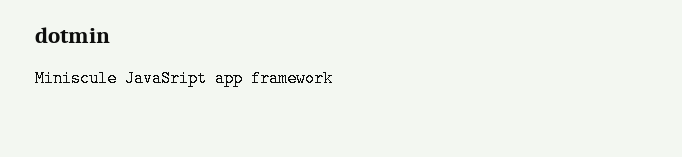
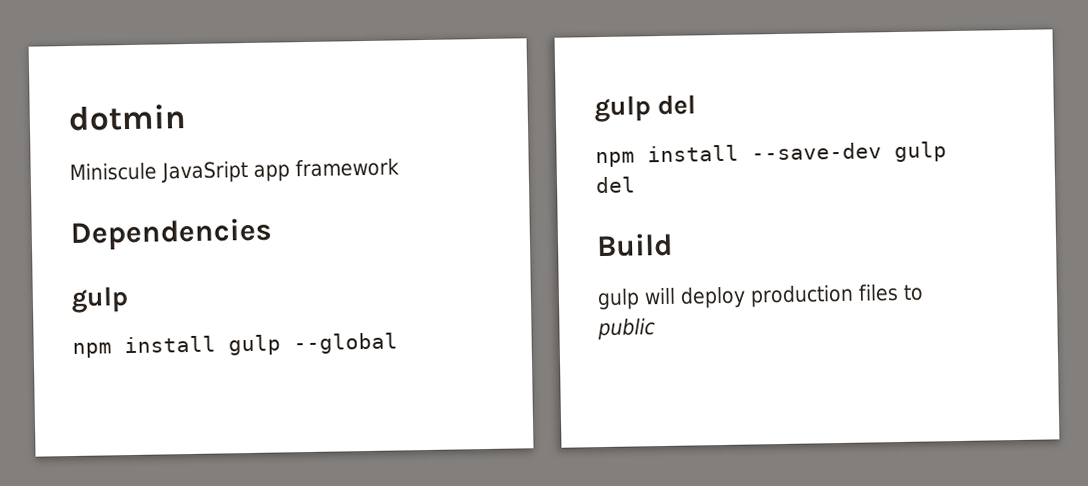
+ Dependencies
+ gulp
+ npm install gulp --global
+ gulp del
+ npm install --save-dev gulp del
+ Build
+ gulp will deploy production files to public

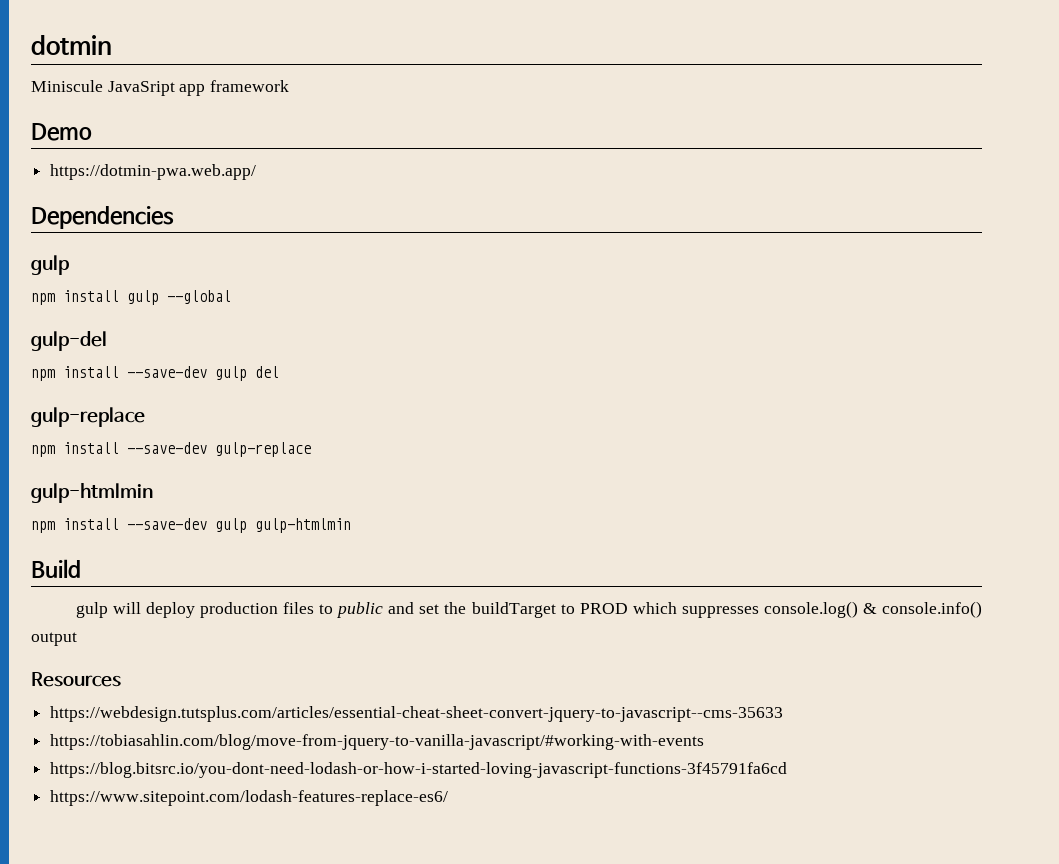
+ Demo
+ https://dotmin-pwa.web.app/
  npm install gulp --global
- gulp del
+ gulp-del
  npm install --save-dev gulp del
+ gulp-replace
+ npm install --save-dev gulp-replace
+ gulp-htmlmin
+ npm install --save-dev gulp gulp-htmlmin
- gulp will deploy production files to public
+ gulp will deploy production files to public and set the buildTarget to PROD which suppresses console.log() & console.info() output
+ Resources
+ https://webdesign.tutsplus.com/articles/essential-cheat-sheet-convert-jquery-to-javascript--cms-35633
+ https://tobiasahlin.com/blog/move-from-jquery-to-vanilla-javascript/#working-with-events
+ https://blog.bitsrc.io/you-dont-need-lodash-or-how-i-started-loving-javascript-functions-3f45791fa6cd
+ https://www.sitepoint.com/lodash-features-replace-es6/

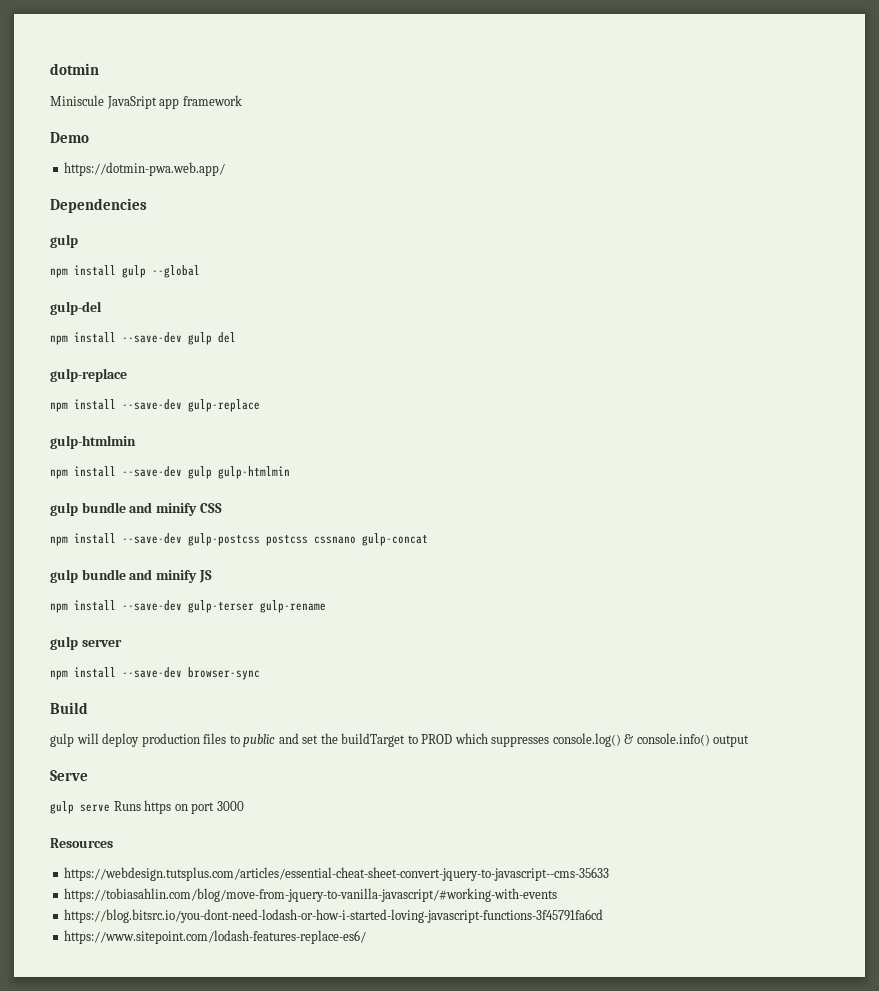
+ gulp bundle and minify CSS
+ npm install --save-dev gulp-postcss postcss cssnano gulp-concat
+ gulp bundle and minify JS
+ npm install --save-dev gulp-terser gulp-rename
+ gulp server
+ npm install --save-dev browser-sync
+ Serve
+ gulp serve Runs https on port 3000

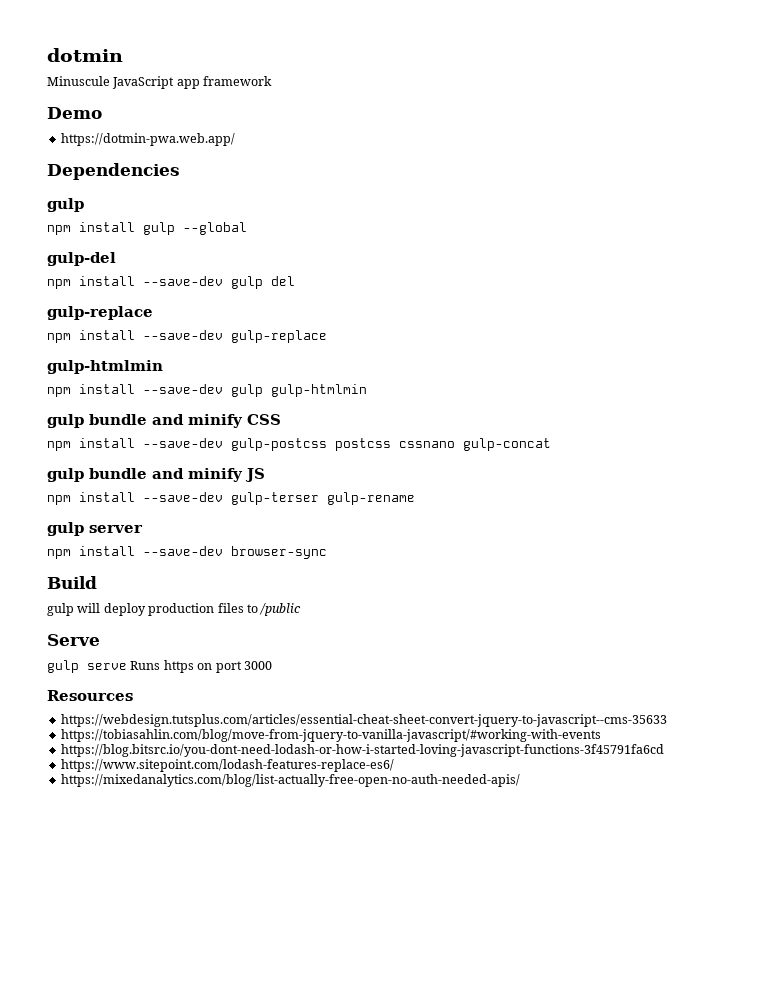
- Miniscule JavaSript app framework
+ Minuscule JavaScript app framework
- gulp will deploy production files to public and set the buildTarget to PROD which suppresses console.log() & console.info() output
+ gulp will deploy production files to /public
+ https://mixedanalytics.com/blog/list-actually-free-open-no-auth-needed-apis/

